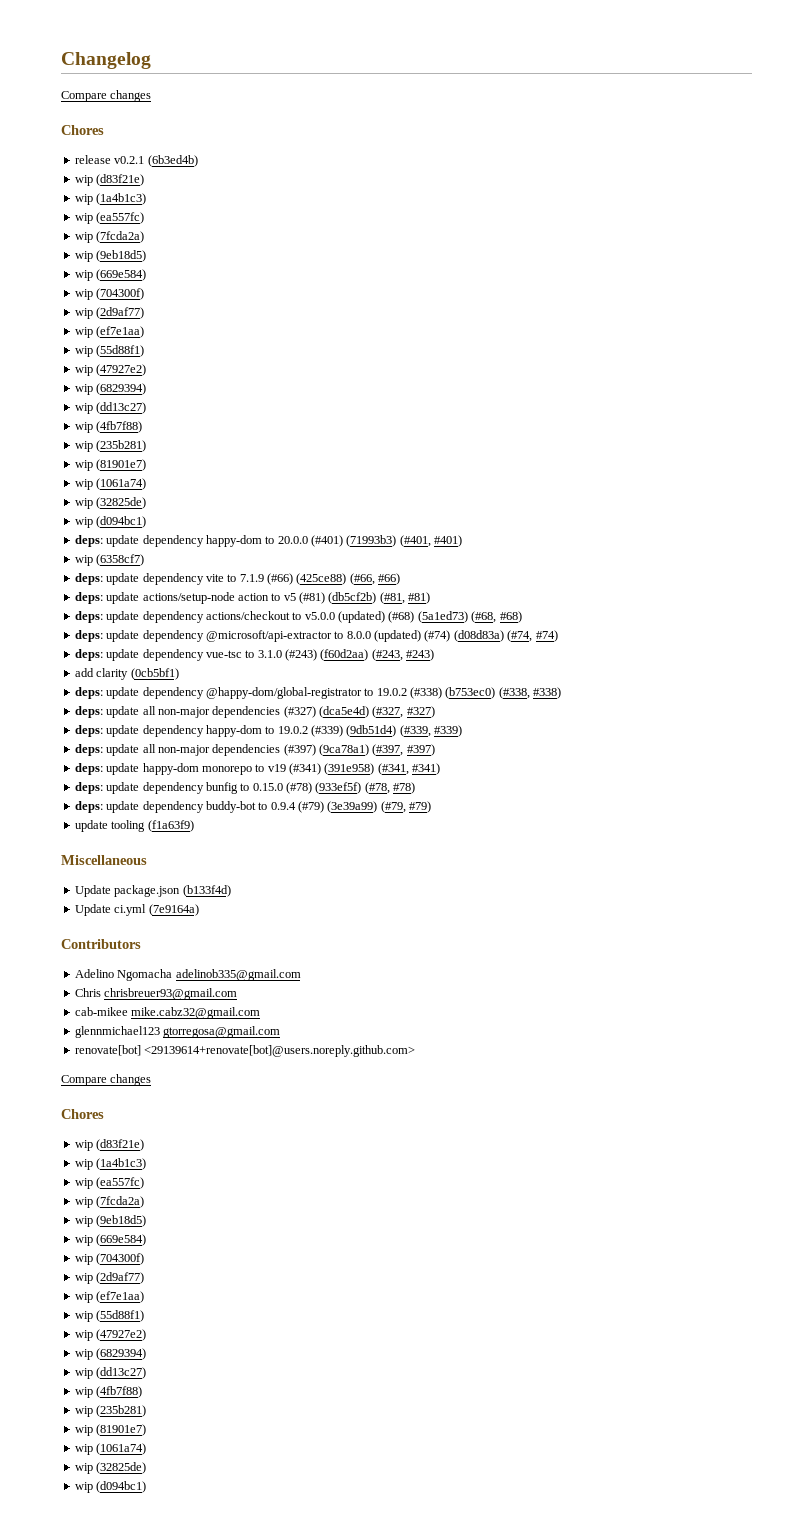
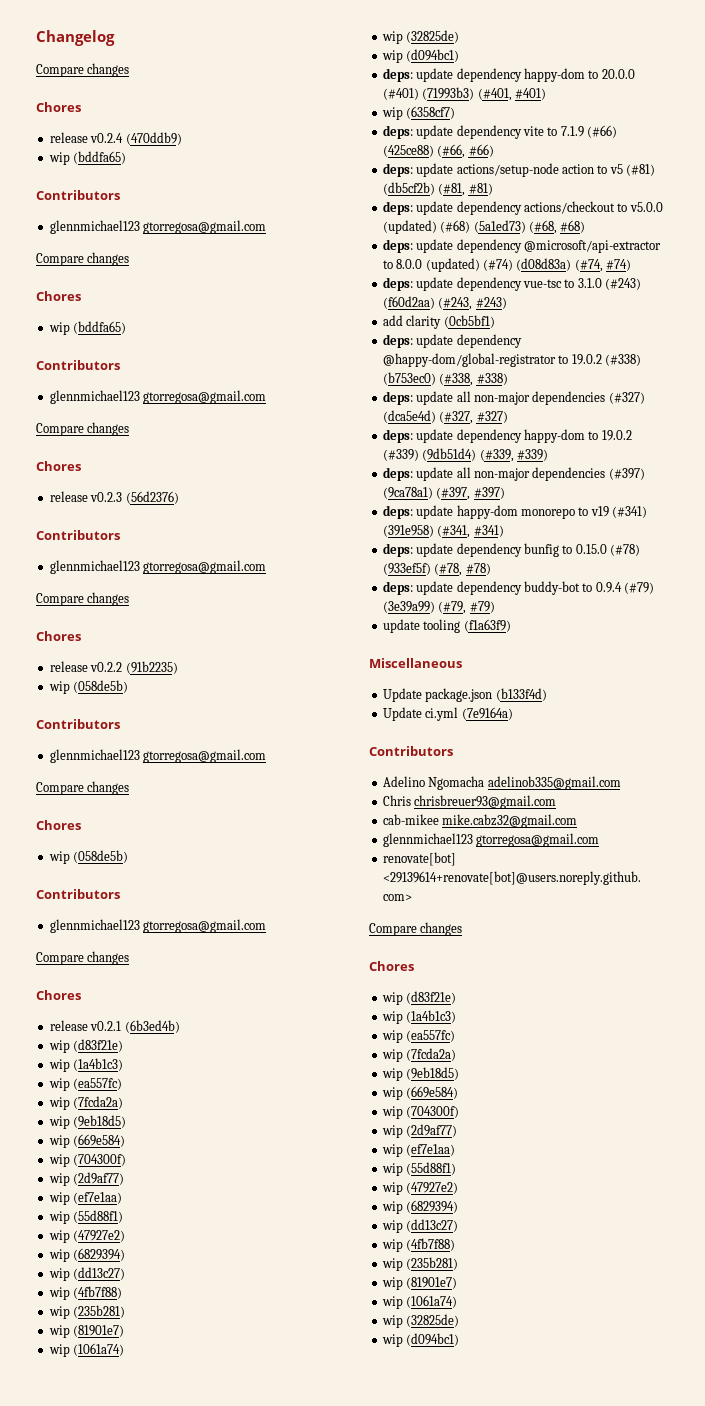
+ release v0.2.4 (470ddb9)
+ wip (bddfa65)
+ Contributors
+ glennmichael123 gtorregosa@gmail.com
+ Compare changes
+ Chores
+ wip (bddfa65)
+ Contributors
+ glennmichael123 gtorregosa@gmail.com
+ Compare changes
+ Chores
+ release v0.2.3 (56d2376)
+ Contributors
+ glennmichael123 gtorregosa@gmail.com
+ Compare changes
+ Chores
+ release v0.2.2 (91b2235)
+ wip (058de5b)
+ Contributors
+ glennmichael123 gtorregosa@gmail.com
+ Compare changes
+ Chores
+ wip (058de5b)
+ Contributors
+ glennmichael123 gtorregosa@gmail.com
+ Compare changes
+ Chores

